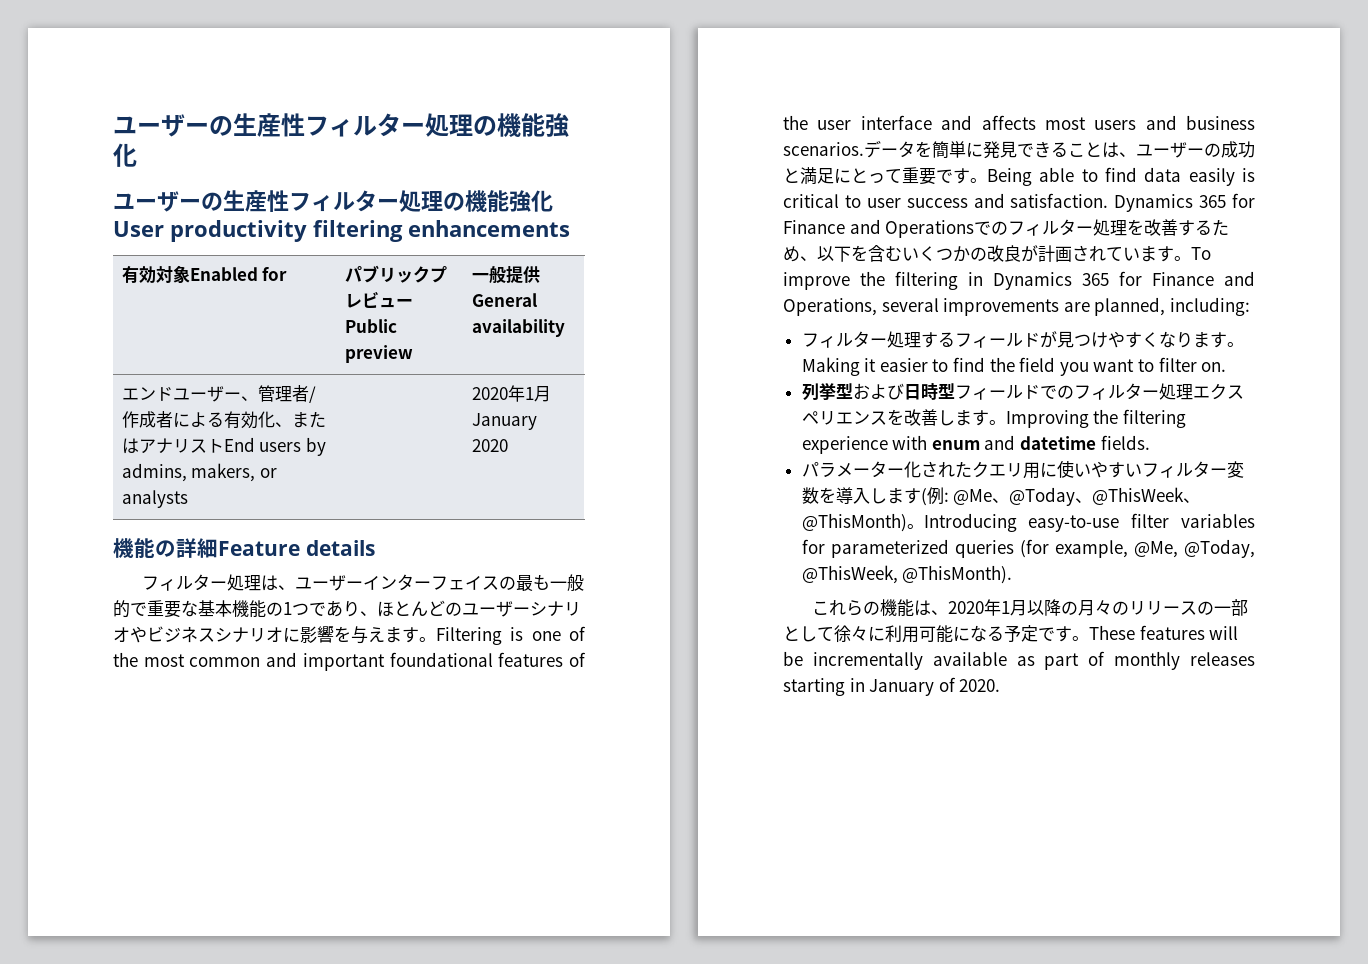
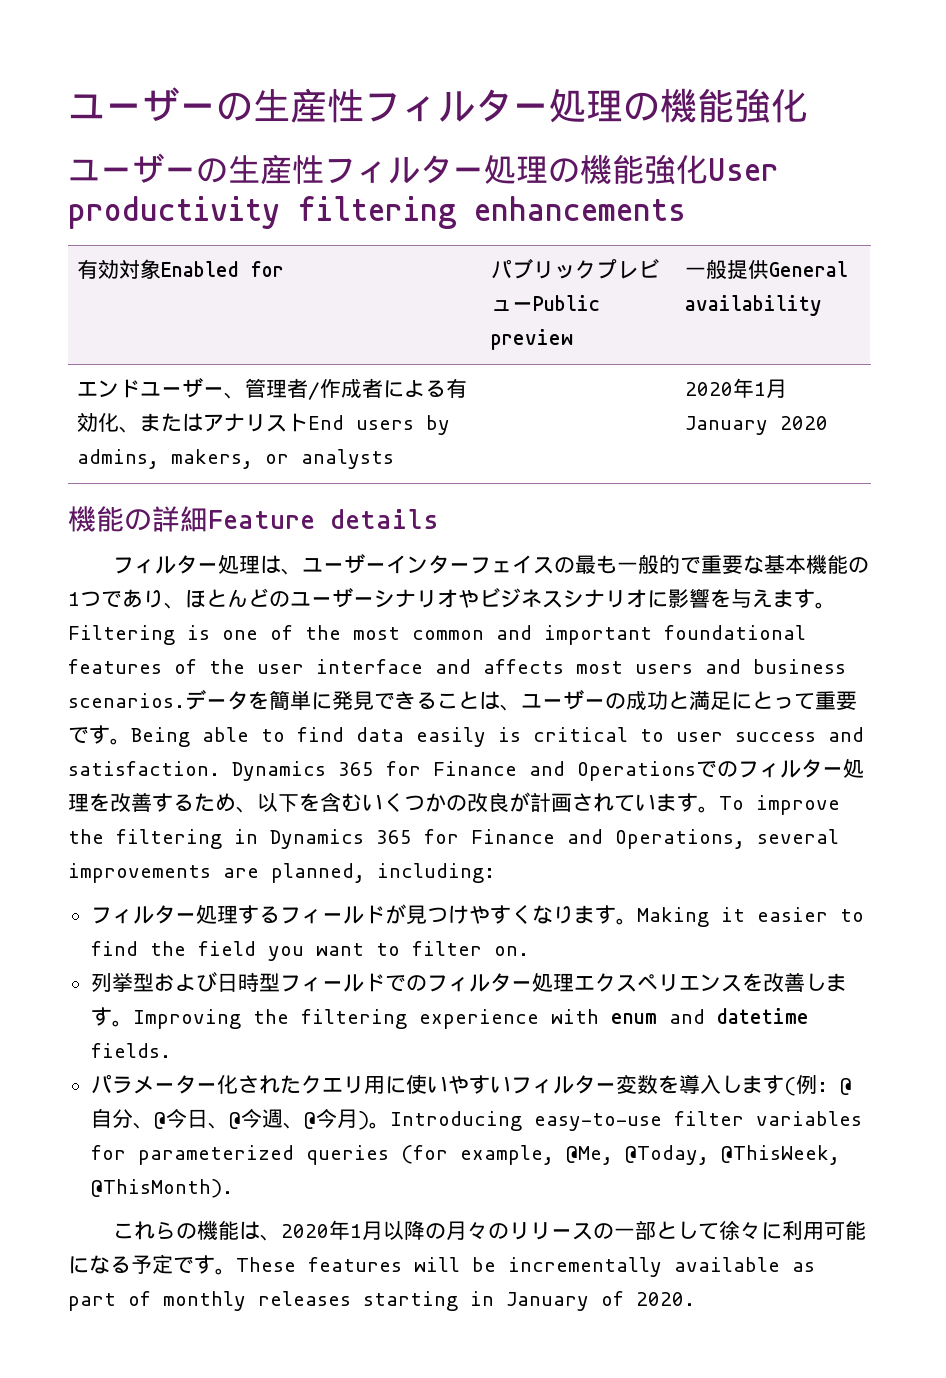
- パラメーター化されたクエリ用に使いやすいフィルター変数を導入します(例: @Me、@Today、@ThisWeek、@ThisMonth)。
+ パラメーター化されたクエリ用に使いやすいフィルター変数を導入します(例: @自分、@今日、@今週、@今月)。

